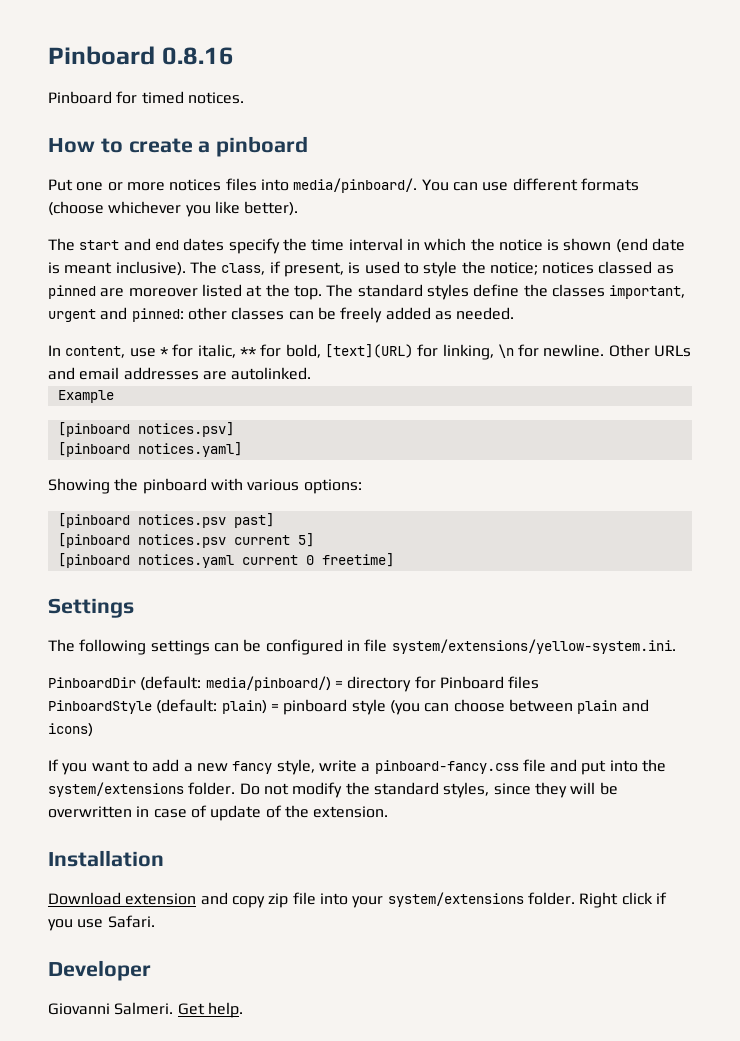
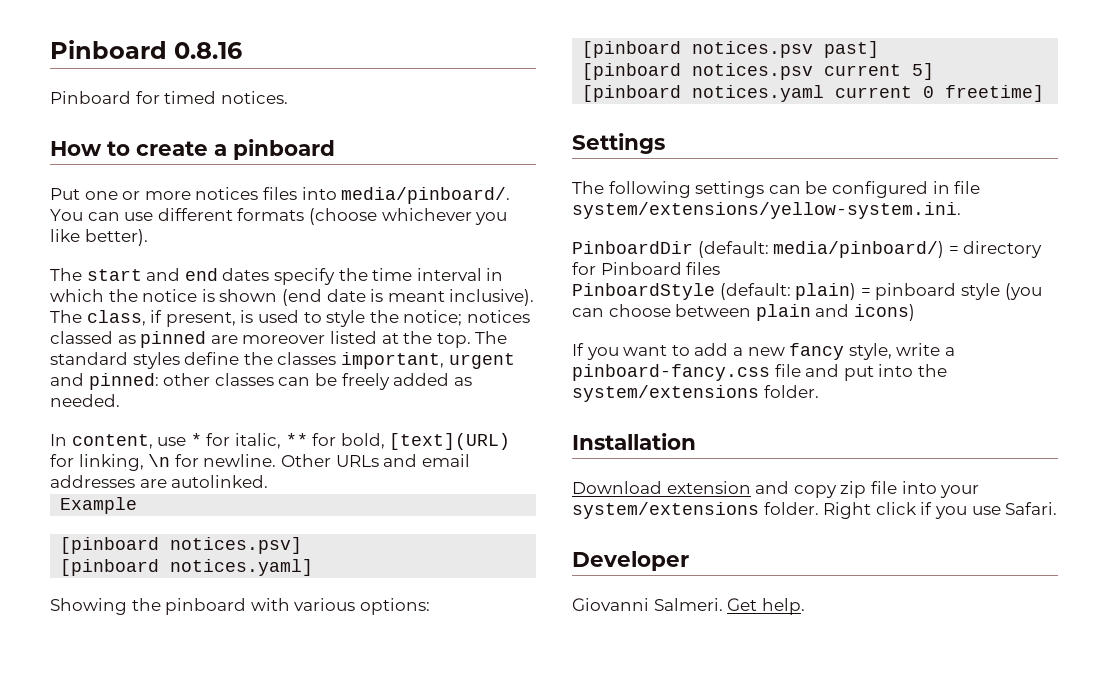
- Do not modify the standard styles, since they will be overwritten in case of update of the extension.

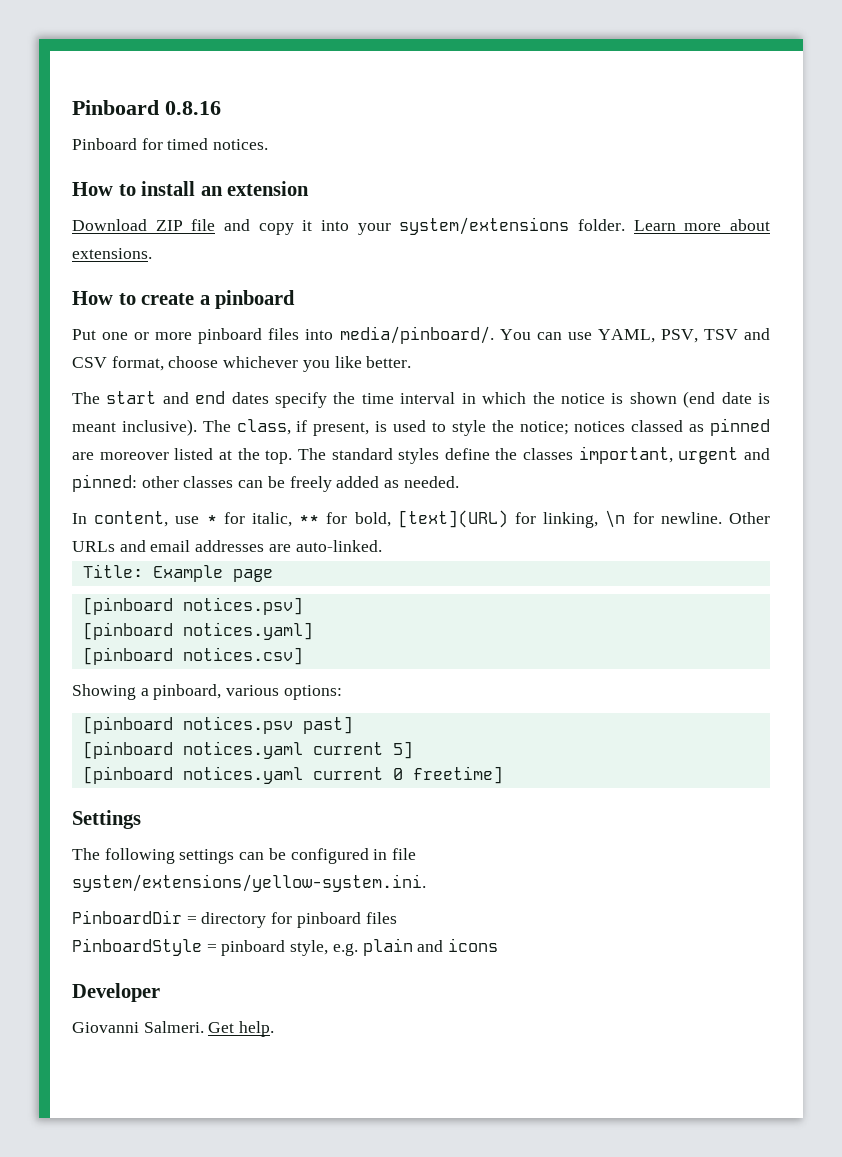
+ How to install an extension
+ Download ZIP file and copy it into your system/extensions folder. Learn more about extensions.
- Put one or more notices files into media/pinboard/.
+ Put one or more pinboard files into media/pinboard/.
- You can use different formats (choose whichever you like better).
+ You can use YAML, PSV, TSV and CSV format, choose whichever you like better.
- Other URLs and email addresses are autolinked.
- Example
+ Other URLs and email addresses are auto-linked.
+ Title: Example page
+ [pinboard notices.csv]
- Showing the pinboard with various options:
+ Showing a pinboard, various options:
- [pinboard notices.psv current 5]
+ [pinboard notices.yaml current 5]
- PinboardDir (default: media/pinboard/) = directory for Pinboard files
+ PinboardDir = directory for pinboard files
- PinboardStyle (default: plain) = pinboard style (you can choose between plain and icons)
- If you want to add a new fancy style, write a pinboard-fancy.css file and put into the system/extensions folder.
- Installation
- Download extension and copy zip file into your system/extensions folder. Right click if you use Safari.
+ PinboardStyle = pinboard style, e.g. plain and icons

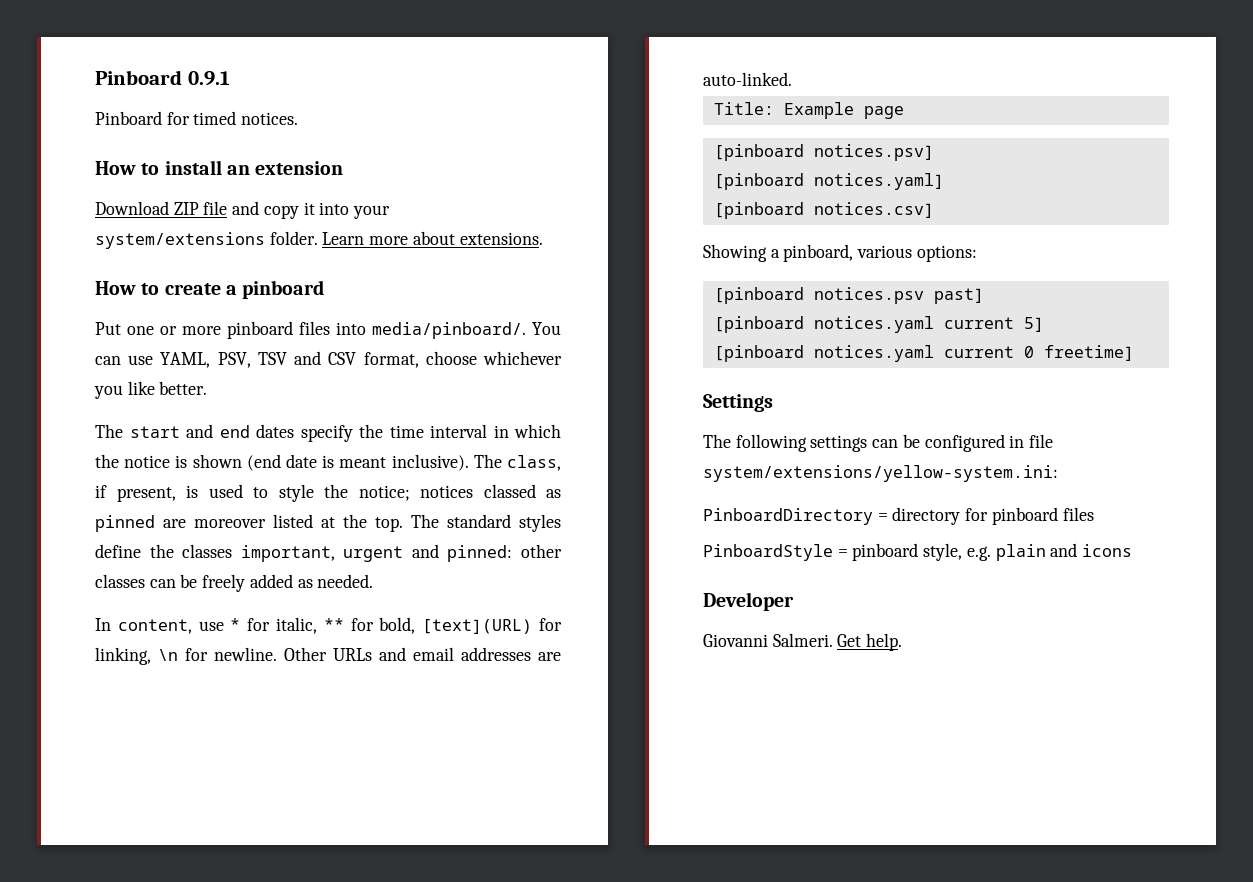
- Pinboard 0.8.16
+ Pinboard 0.9.1
- The following settings can be configured in file system/extensions/yellow-system.ini.
- PinboardDir = directory for pinboard files
+ The following settings can be configured in file system/extensions/yellow-system.ini:
+ PinboardDirectory = directory for pinboard files

